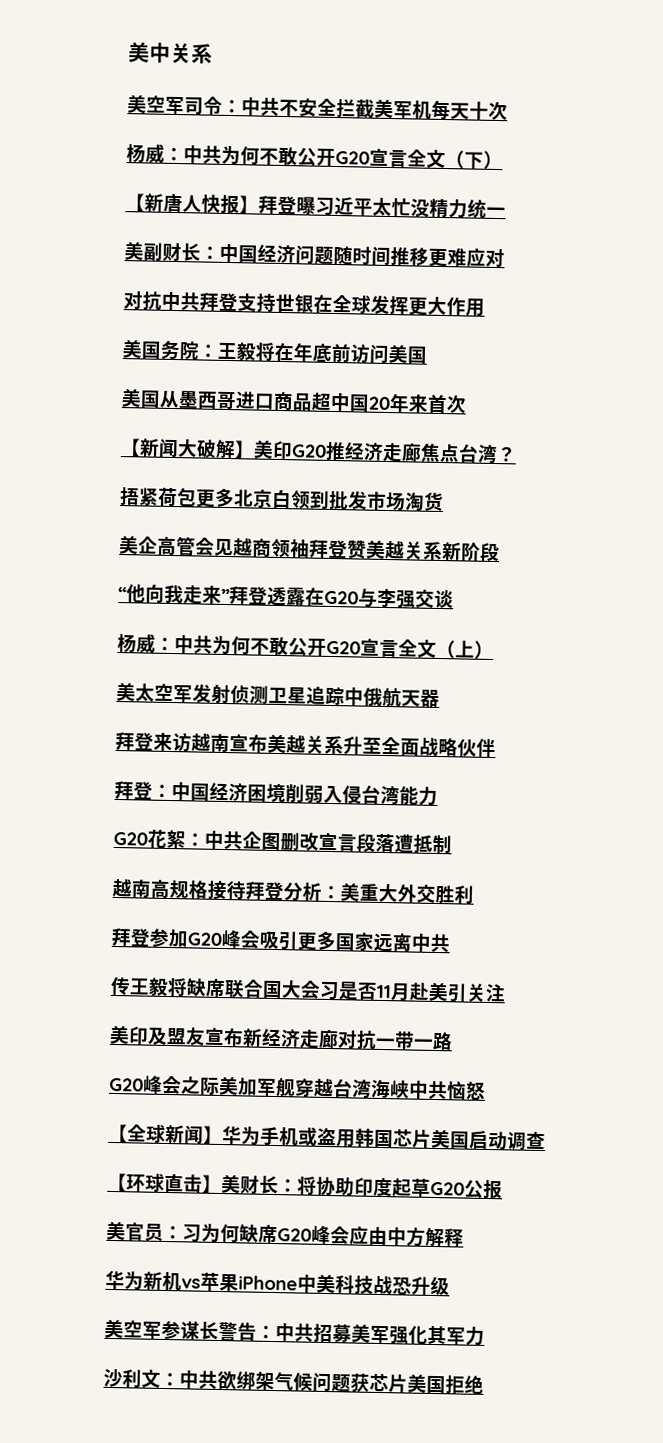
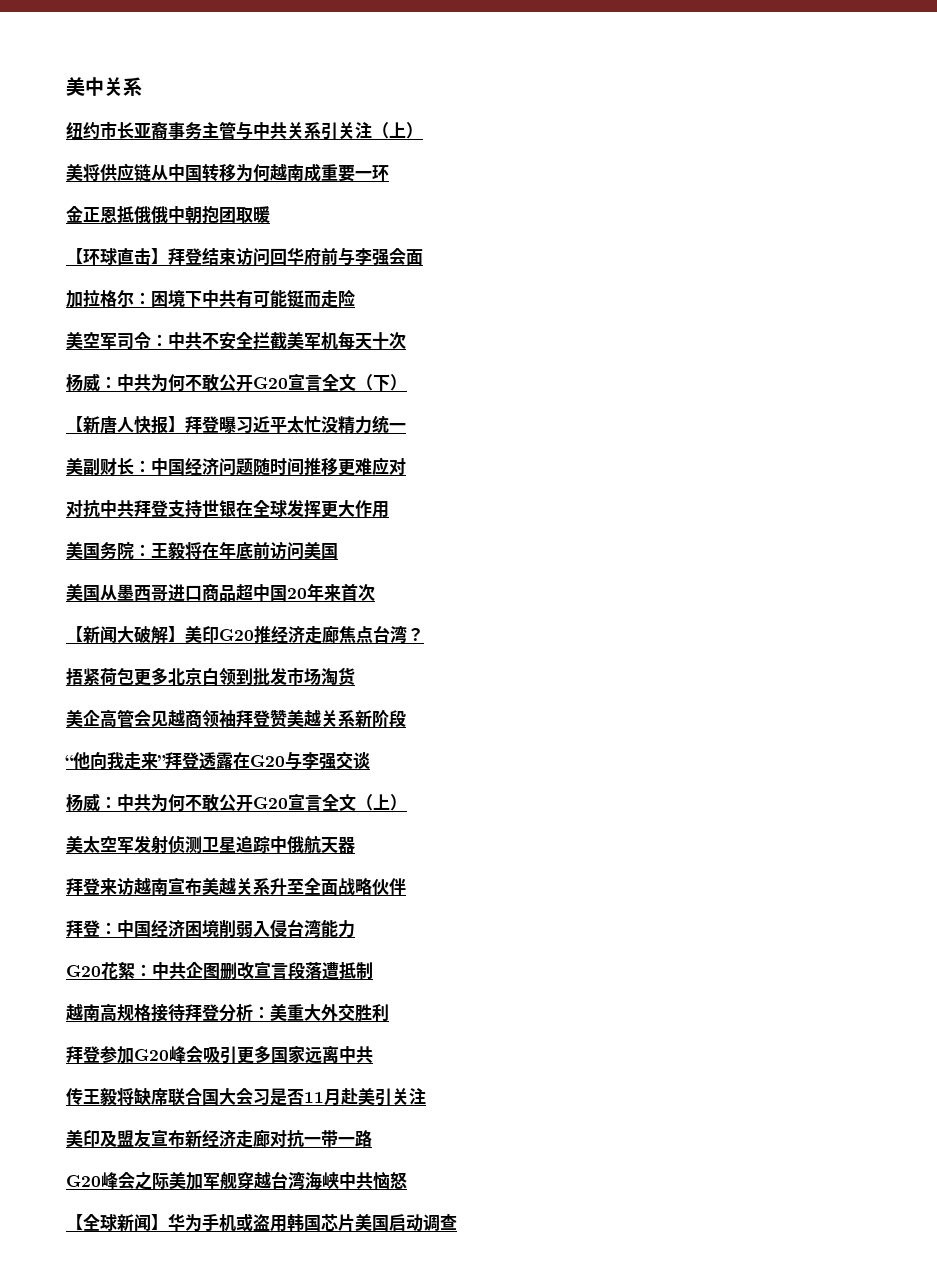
+ 纽约市长亚裔事务主管与中共关系引关注（上）
+ 美将供应链从中国转移为何越南成重要一环
+ 金正恩抵俄俄中朝抱团取暖
+ 【环球直击】拜登结束访问回华府前与李强会面
+ 加拉格尔：困境下中共有可能铤而走险
- 【环球直击】美财长：将协助印度起草G20公报
- 美官员：习为何缺席G20峰会应由中方解释
- 华为新机vs苹果iPhone中美科技战恐升级
- 美空军参谋长警告：中共招募美军强化其军力
- 沙利文：中共欲绑架气候问题获芯片美国拒绝

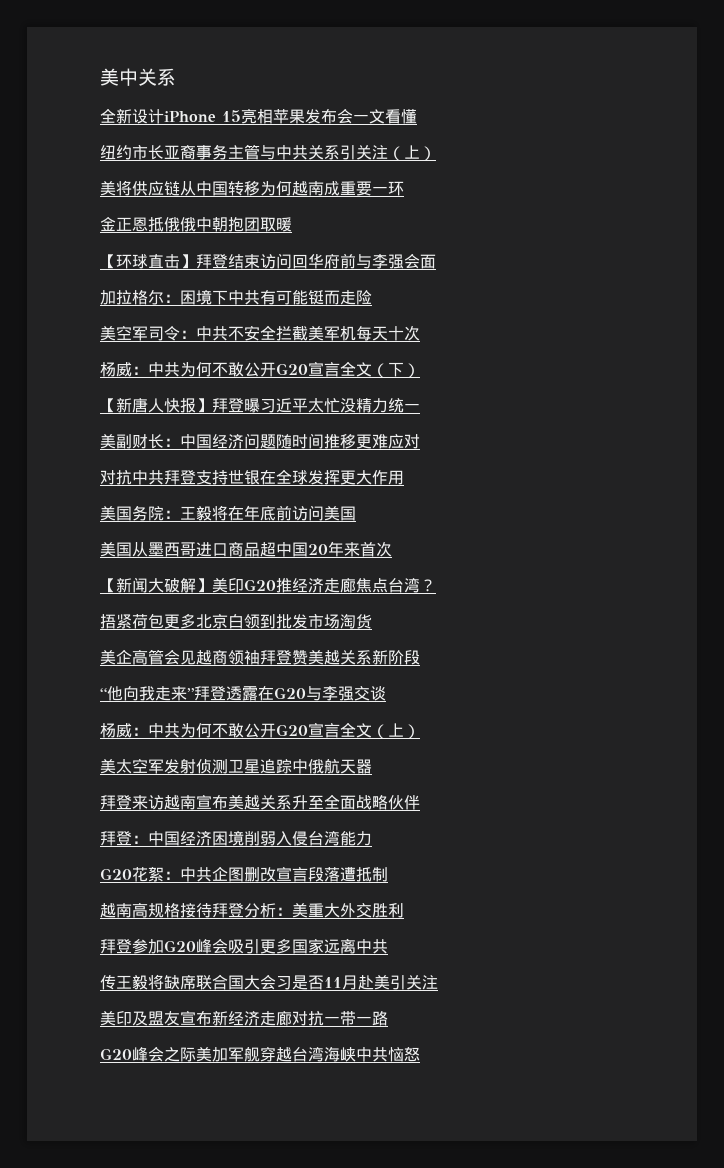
+ 全新设计iPhone 15亮相苹果发布会一文看懂
- 【全球新闻】华为手机或盗用韩国芯片美国启动调查

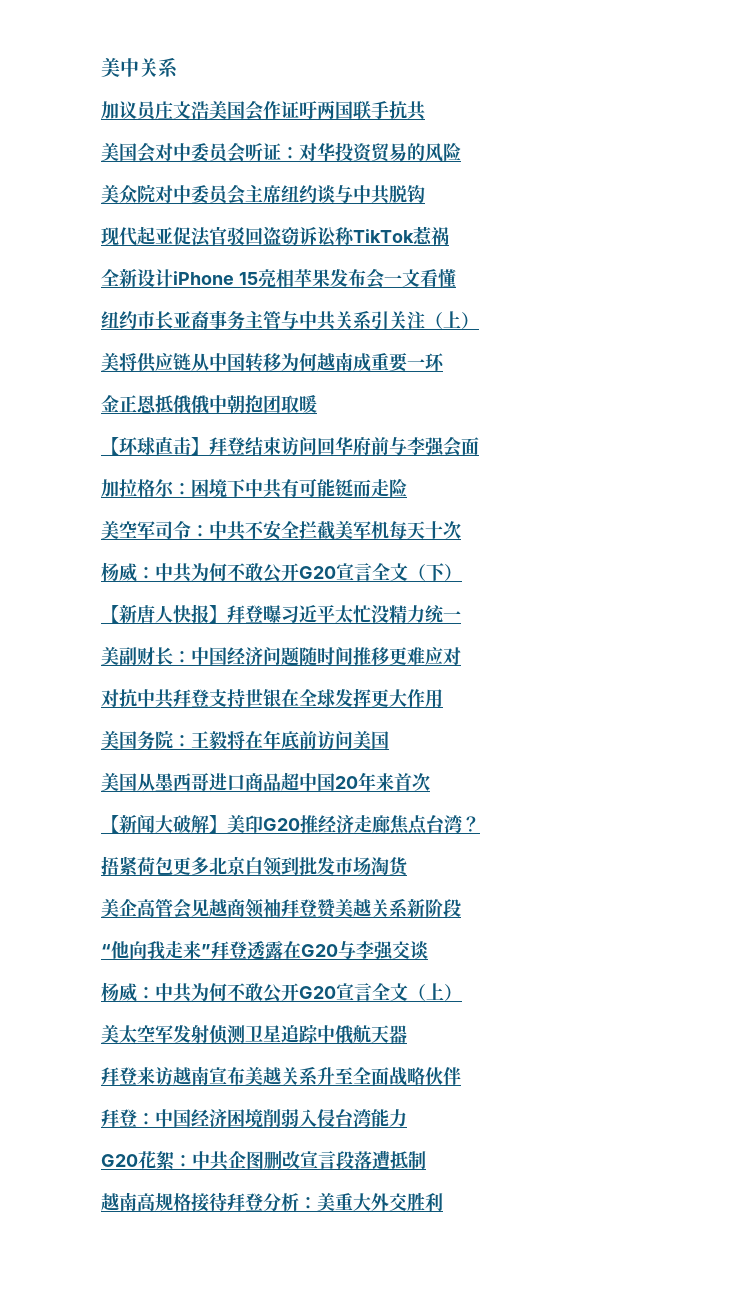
+ 加议员庄文浩美国会作证吁两国联手抗共
+ 美国会对中委员会听证：对华投资贸易的风险
+ 美众院对中委员会主席纽约谈与中共脱钩
+ 现代起亚促法官驳回盗窃诉讼称TikTok惹祸
- 拜登参加G20峰会吸引更多国家远离中共
- 传王毅将缺席联合国大会习是否11月赴美引关注
- 美印及盟友宣布新经济走廊对抗一带一路
- G20峰会之际美加军舰穿越台湾海峡中共恼怒

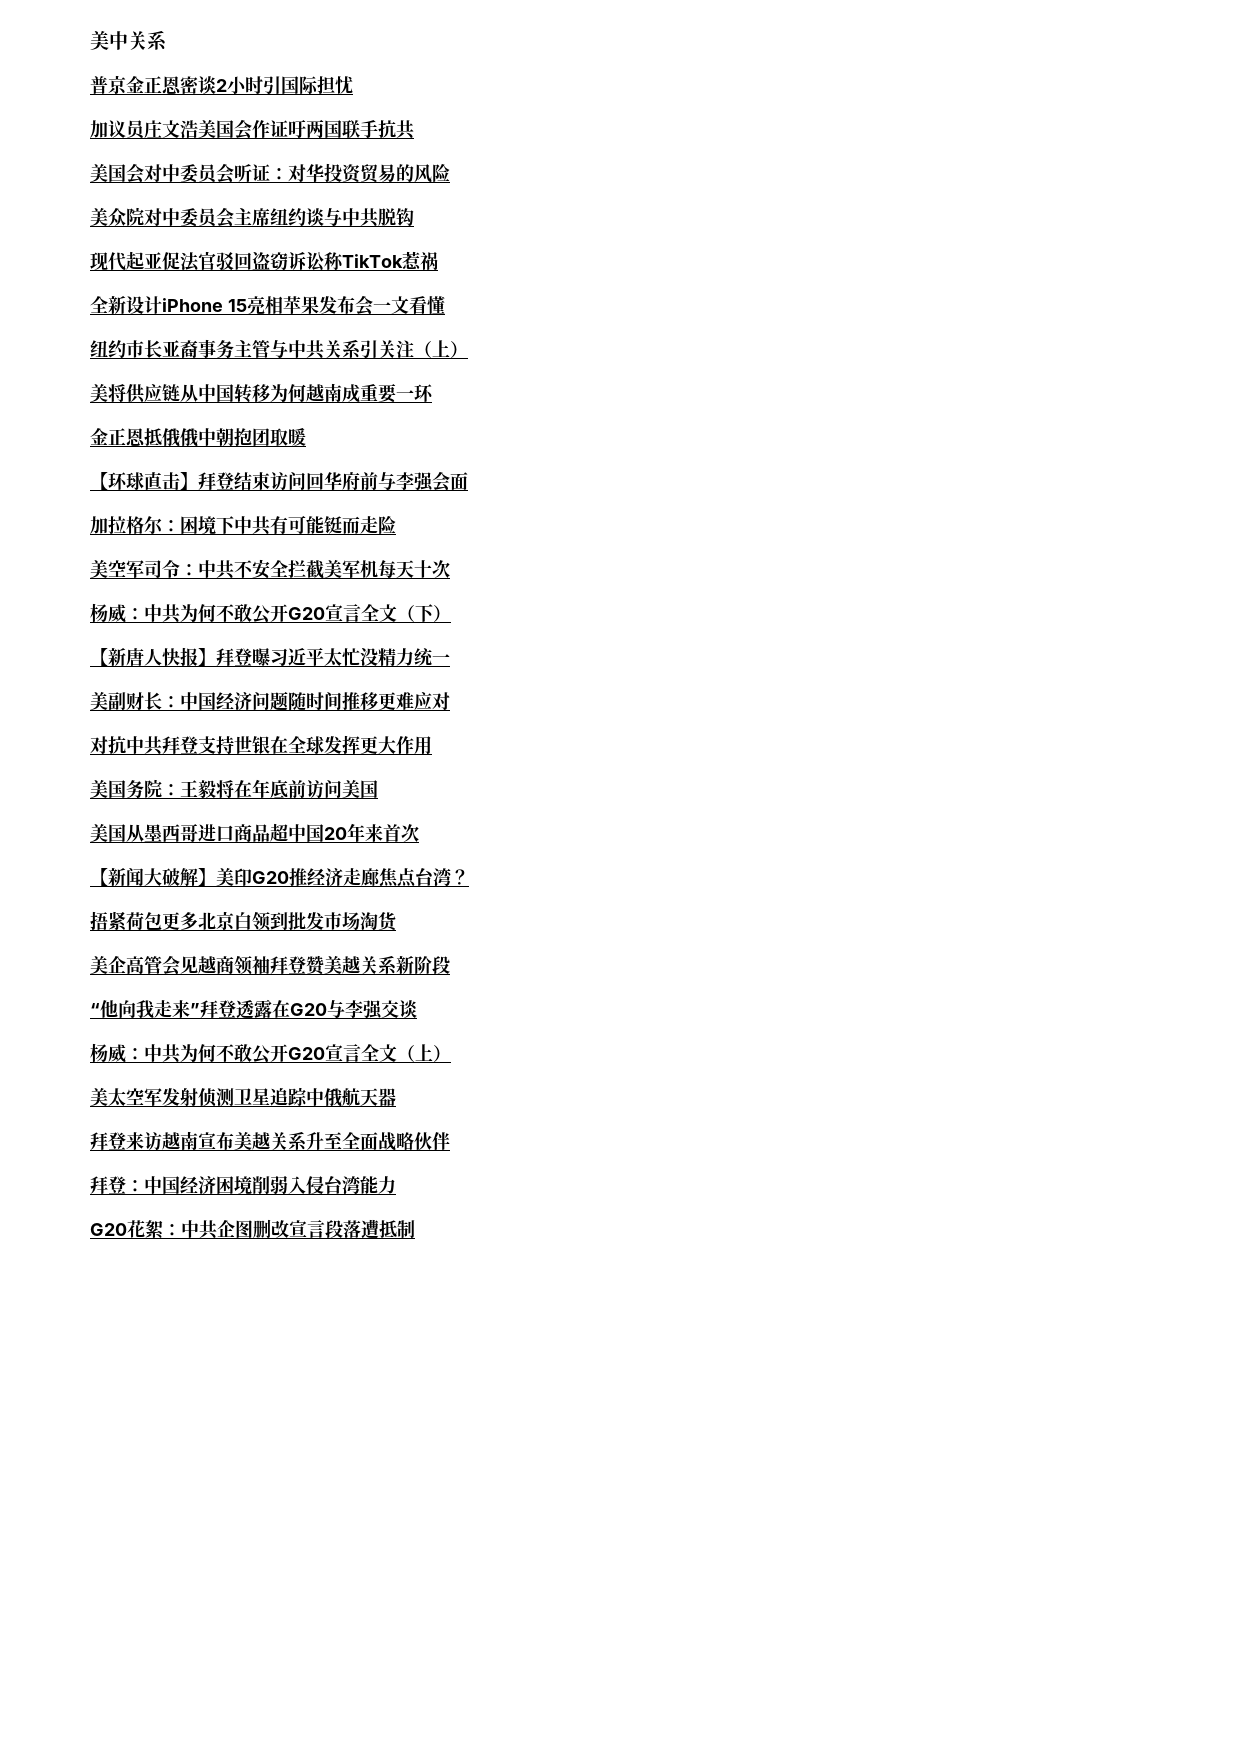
+ 普京金正恩密谈2小时引国际担忧
- 越南高规格接待拜登分析：美重大外交胜利

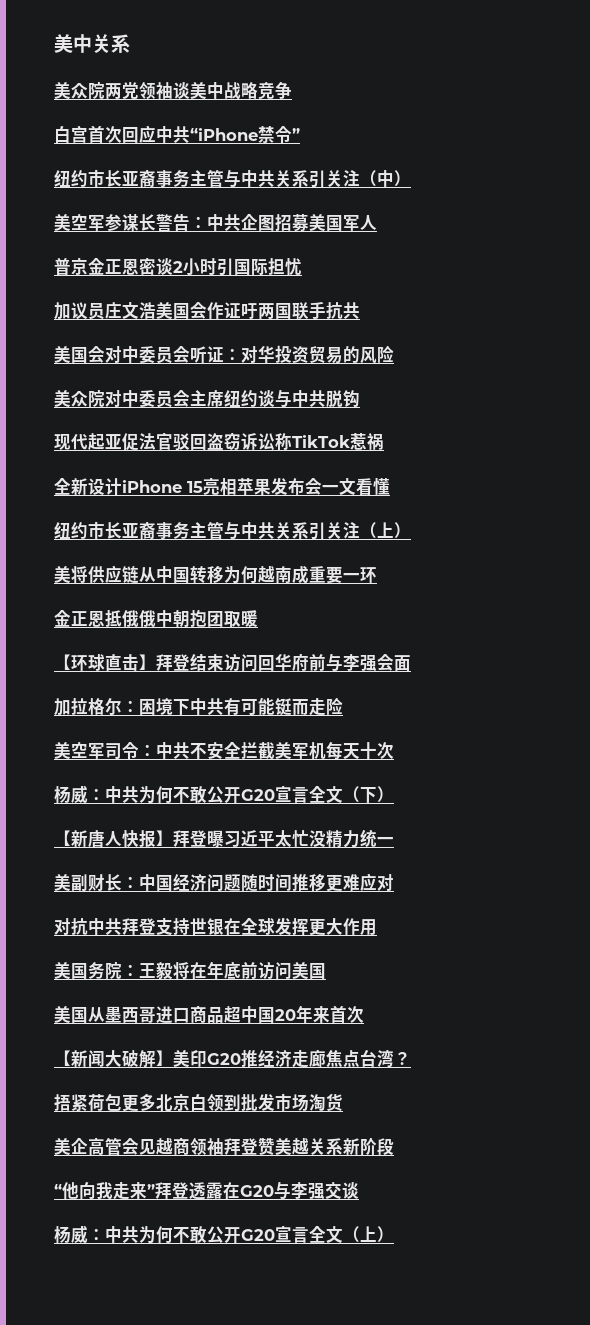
+ 美众院两党领袖谈美中战略竞争
+ 白宫首次回应中共“iPhone禁令”
+ 纽约市长亚裔事务主管与中共关系引关注（中）
+ 美空军参谋长警告：中共企图招募美国军人
- 美太空军发射侦测卫星追踪中俄航天器
- 拜登来访越南宣布美越关系升至全面战略伙伴
- 拜登：中国经济困境削弱入侵台湾能力
- G20花絮：中共企图删改宣言段落遭抵制

